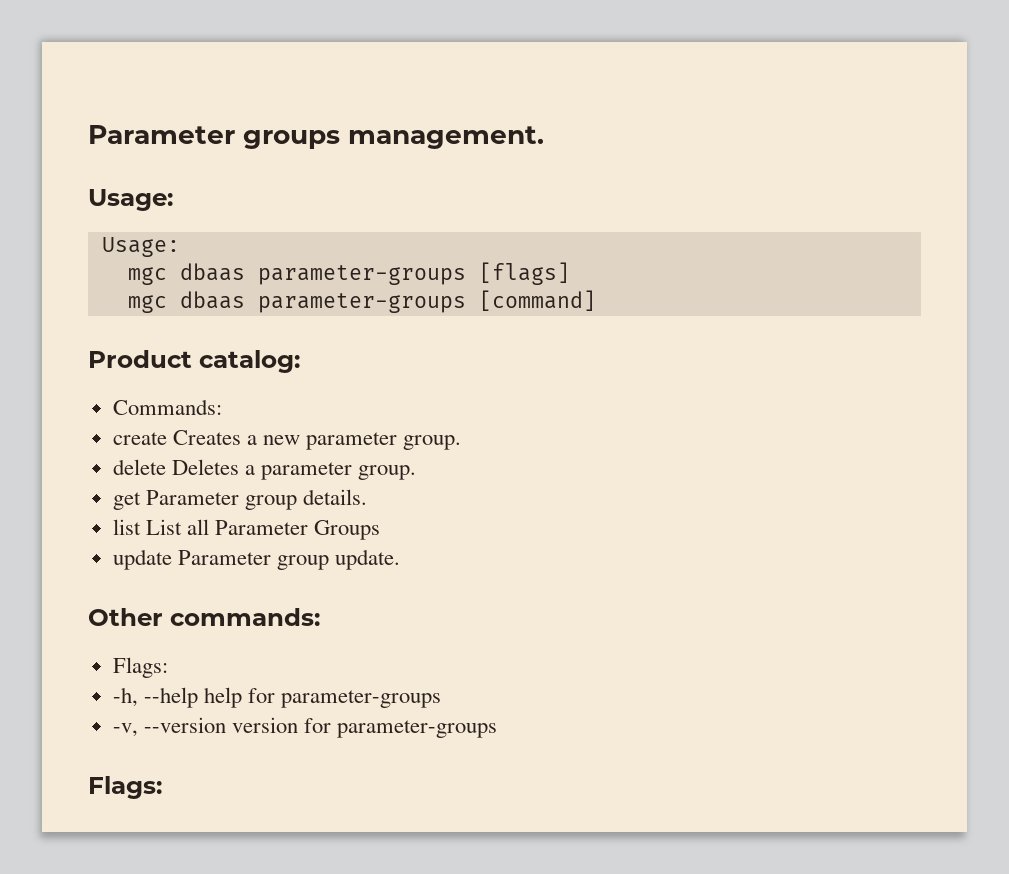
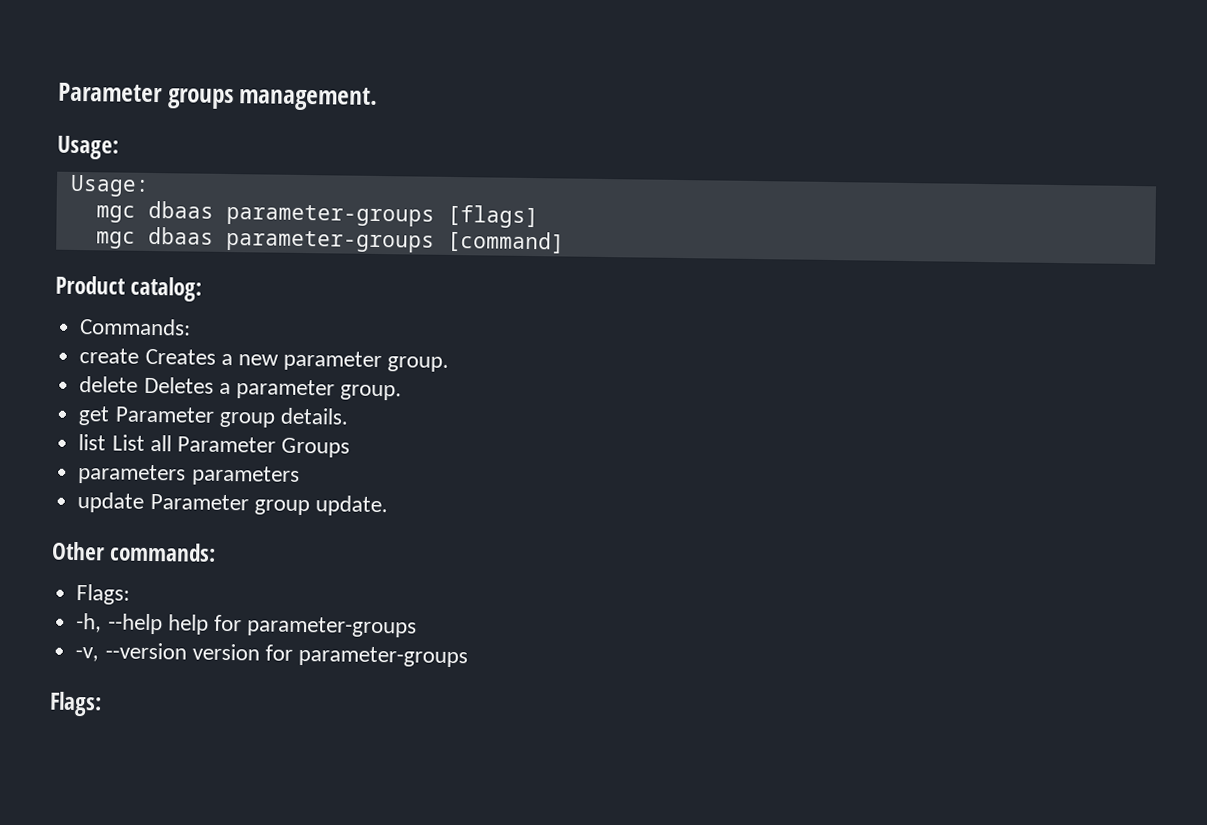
+ parameters parameters

